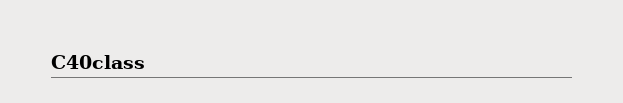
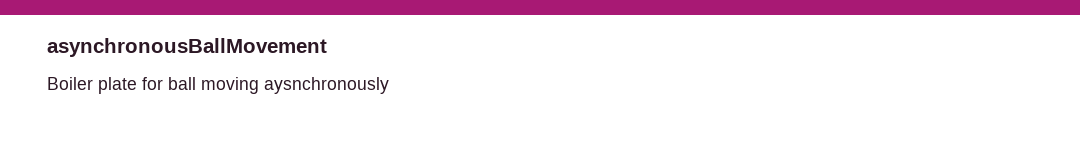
- C40class
+ asynchronousBallMovement
+ Boiler plate for ball moving aysnchronously

